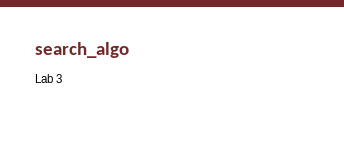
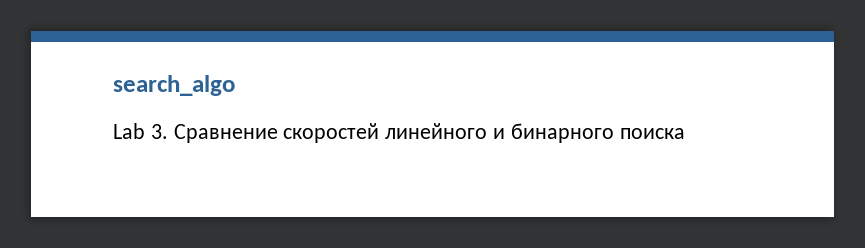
- Lab 3
+ Lab 3. Сравнение скоростей линейного и бинарного поиска

